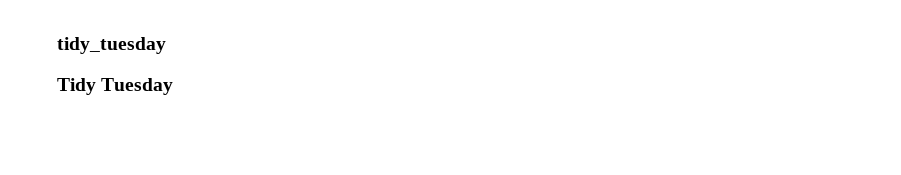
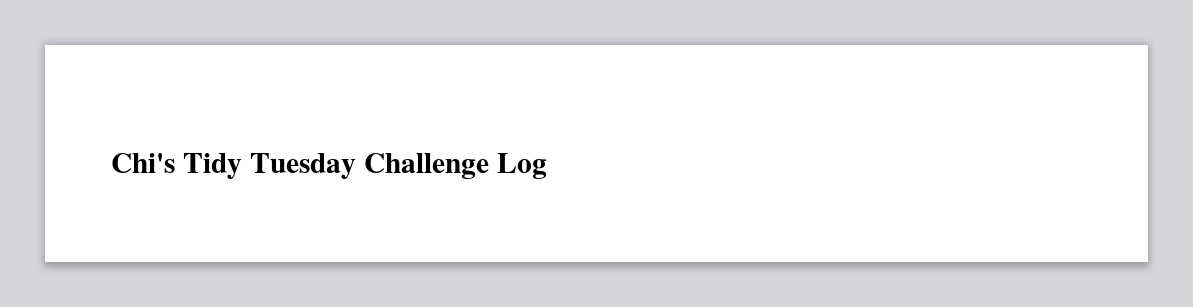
- tidy_tuesday
- Tidy Tuesday
+ Chi's Tidy Tuesday Challenge Log

